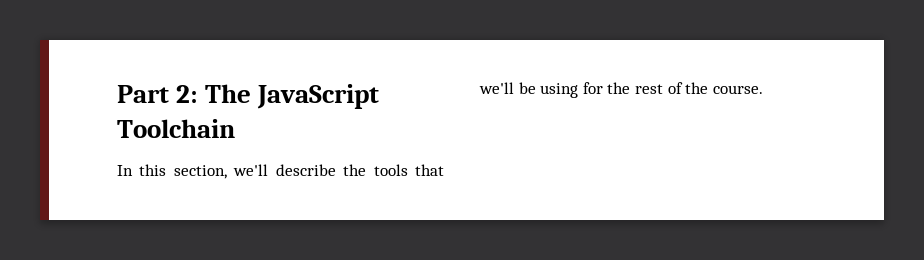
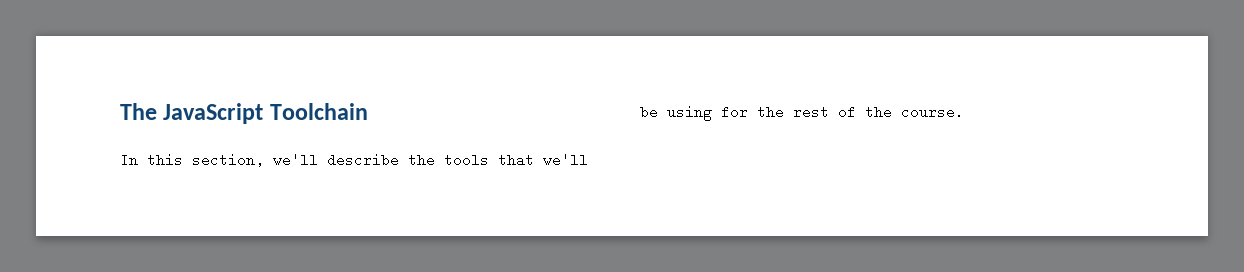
- Part 2: The JavaScript Toolchain
+ The JavaScript Toolchain

